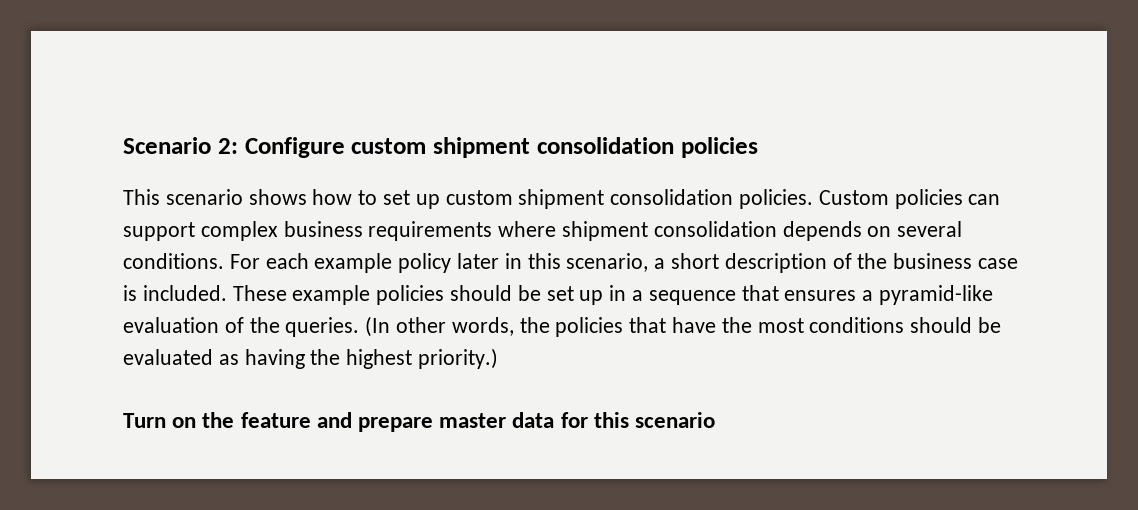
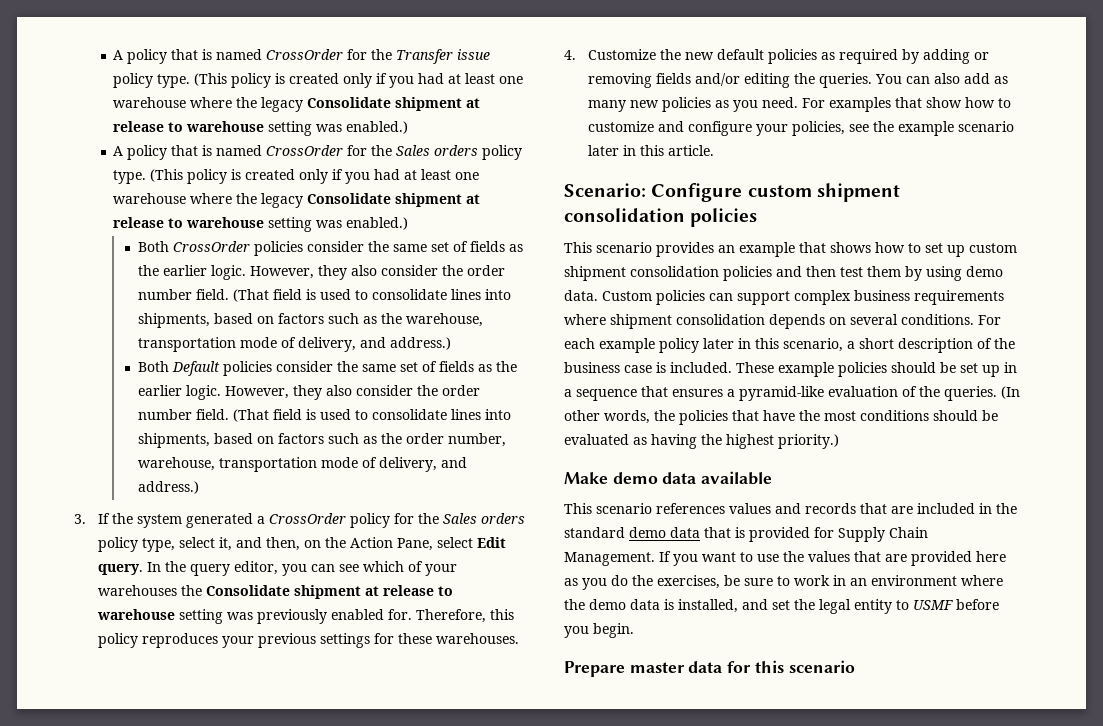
- Scenario 2: Configure custom shipment consolidation policies
+ A policy that is named CrossOrder for the Transfer issue policy type. (This policy is created only if you had at least one warehouse where the legacy Consolidate shipment at release to warehouse setting was enabled.)
+ A policy that is named CrossOrder for the Sales orders policy type. (This policy is created only if you had at least one warehouse where the legacy Consolidate shipment at release to warehouse setting was enabled.)
+ Both CrossOrder policies consider the same set of fields as the earlier logic. However, they also consider the order number field. (That field is used to consolidate lines into shipments, based on factors such as the warehouse, transportation mode of delivery, and address.)
+ Both Default policies consider the same set of fields as the earlier logic. However, they also consider the order number field. (That field is used to consolidate lines into shipments, based on factors such as the order number, warehouse, transportation mode of delivery, and address.)
+ 3. If the system generated a CrossOrder policy for the Sales orders policy type, select it, and then, on the Action Pane, select Edit query. In the query editor, you can see which of your warehouses the Consolidate shipment at release to warehouse setting was previously enabled for. Therefore, this policy reproduces your previous settings for these warehouses.
+ 4. Customize the new default policies as required by adding or removing fields and/or editing the queries. You can also add as many new policies as you need. For examples that show how to customize and configure your policies, see the example scenario later in this article.
+ Scenario: Configure custom shipment consolidation policies
- This scenario shows how to set up custom shipment consolidation policies.
+ This scenario provides an example that shows how to set up custom shipment consolidation policies and then test them by using demo data.
- Turn on the feature and prepare master data for this scenario
+ Make demo data available
+ This scenario references values and records that are included in the standard demo data that is provided for Supply Chain Management. If you want to use the values that are provided here as you do the exercises, be sure to work in an environment where the demo data is installed, and set the legal entity to USMF before you begin.
+ Prepare master data for this scenario

